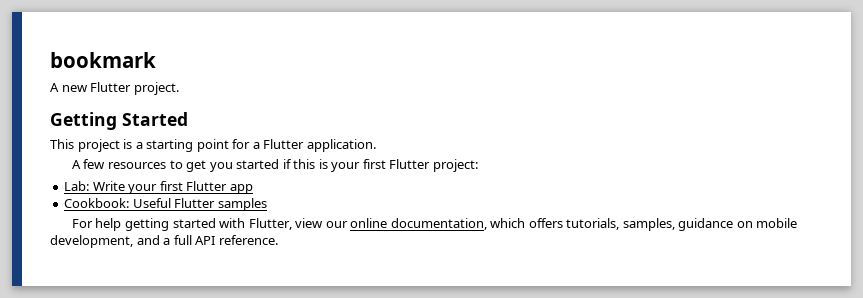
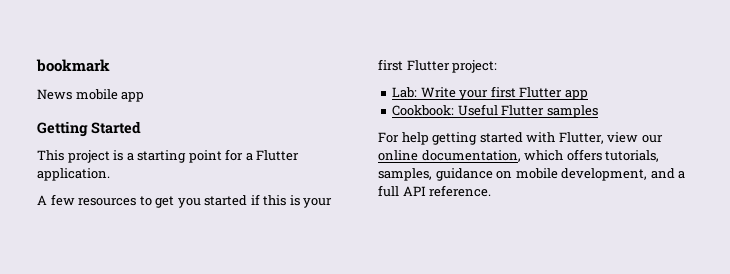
- A new Flutter project.
+ News mobile app

